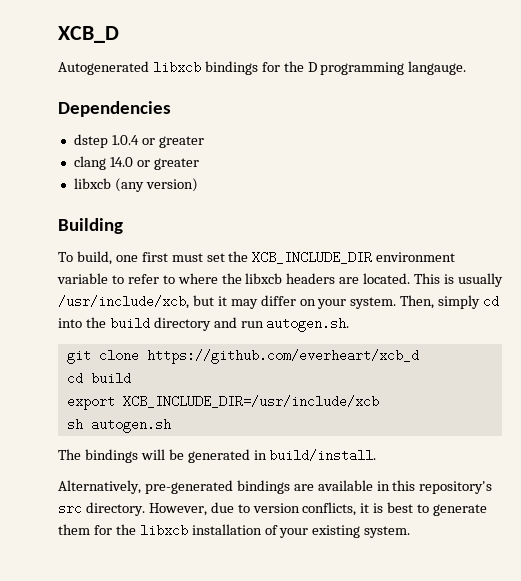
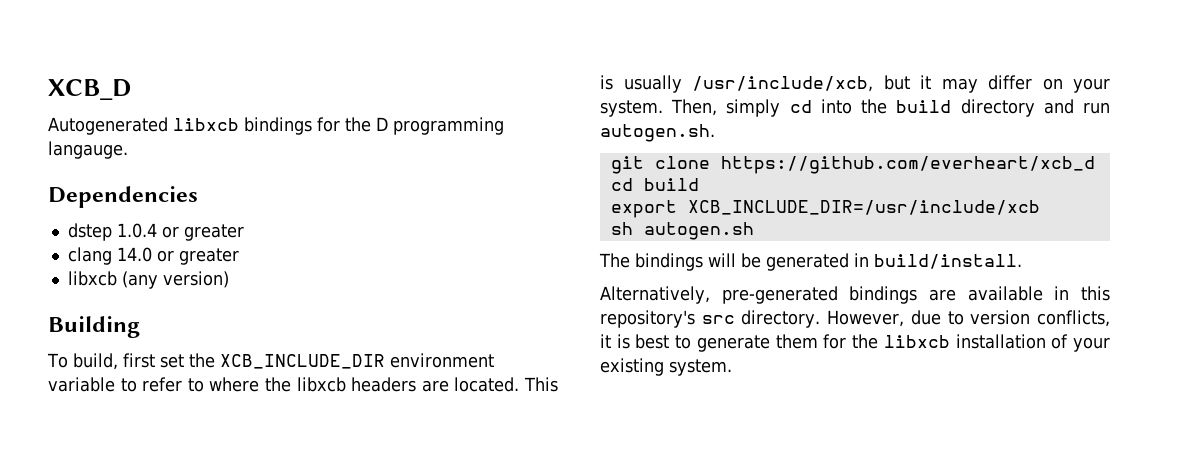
- To build, one first must set the XCB_INCLUDE_DIR environment variable to refer to where the libxcb headers are located.
+ To build, first set the XCB_INCLUDE_DIR environment variable to refer to where the libxcb headers are located.

